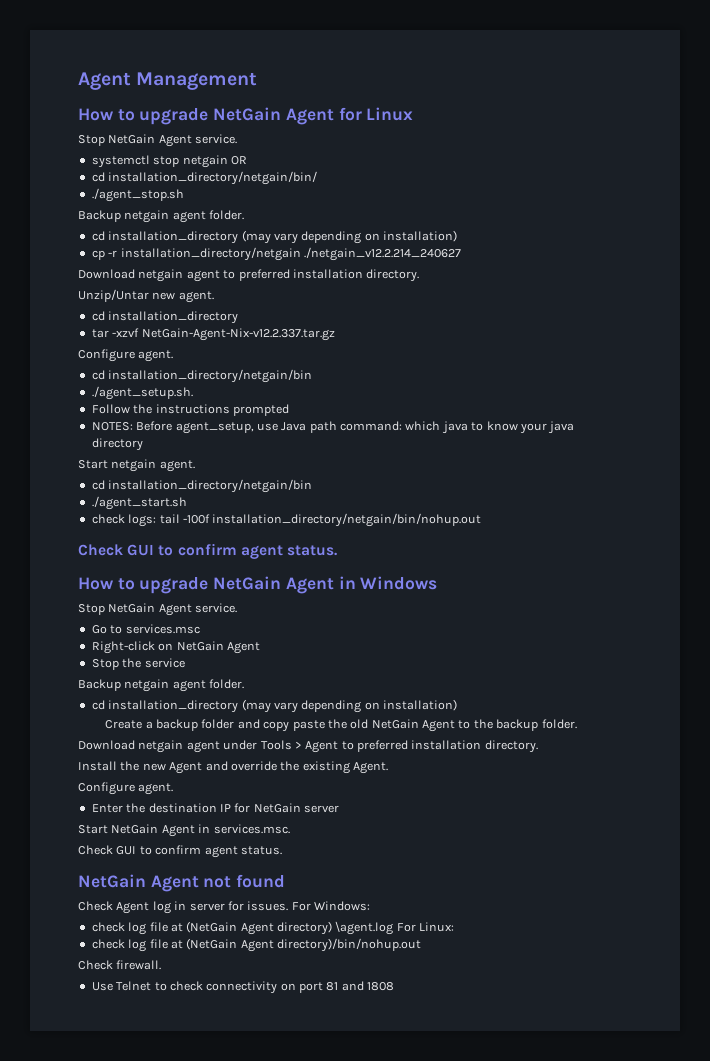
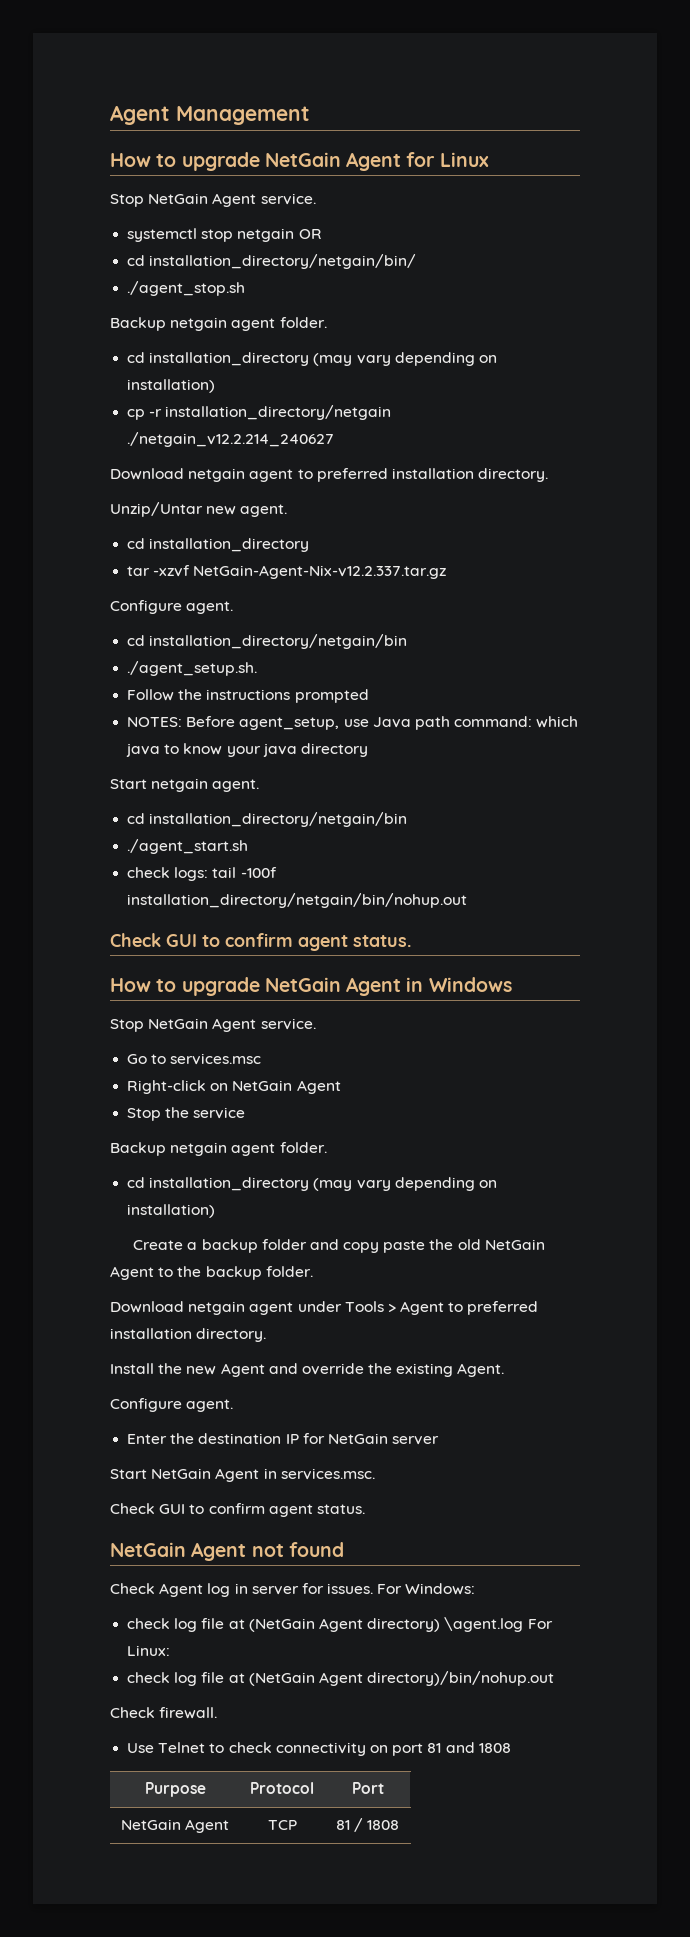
+ Purpose | Protocol | Port
+ NetGain Agent | TCP | 81 / 1808

